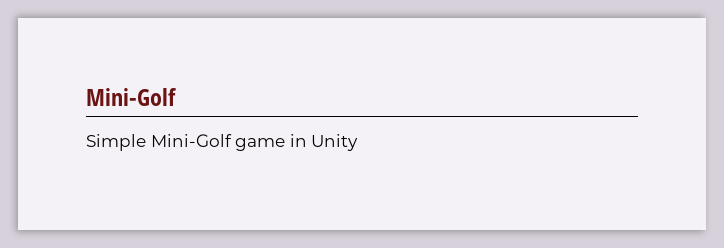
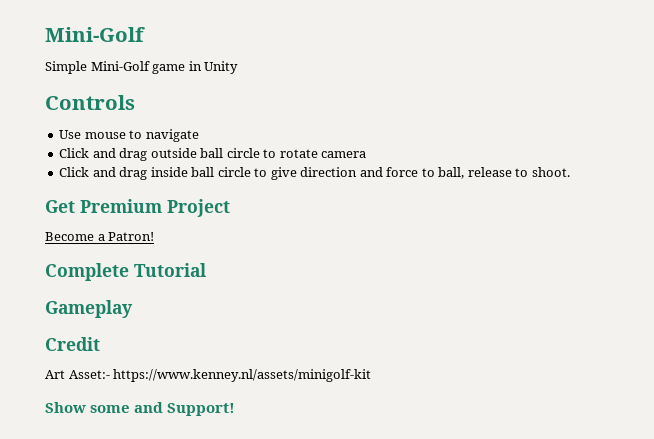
+ Controls
+ Use mouse to navigate
+ Click and drag outside ball circle to rotate camera
+ Click and drag inside ball circle to give direction and force to ball, release to shoot.
+ Get Premium Project
+ Become a Patron!
+ Complete Tutorial
+ Gameplay
+ Credit
+ Art Asset:- https://www.kenney.nl/assets/minigolf-kit
+ Show some and Support!

